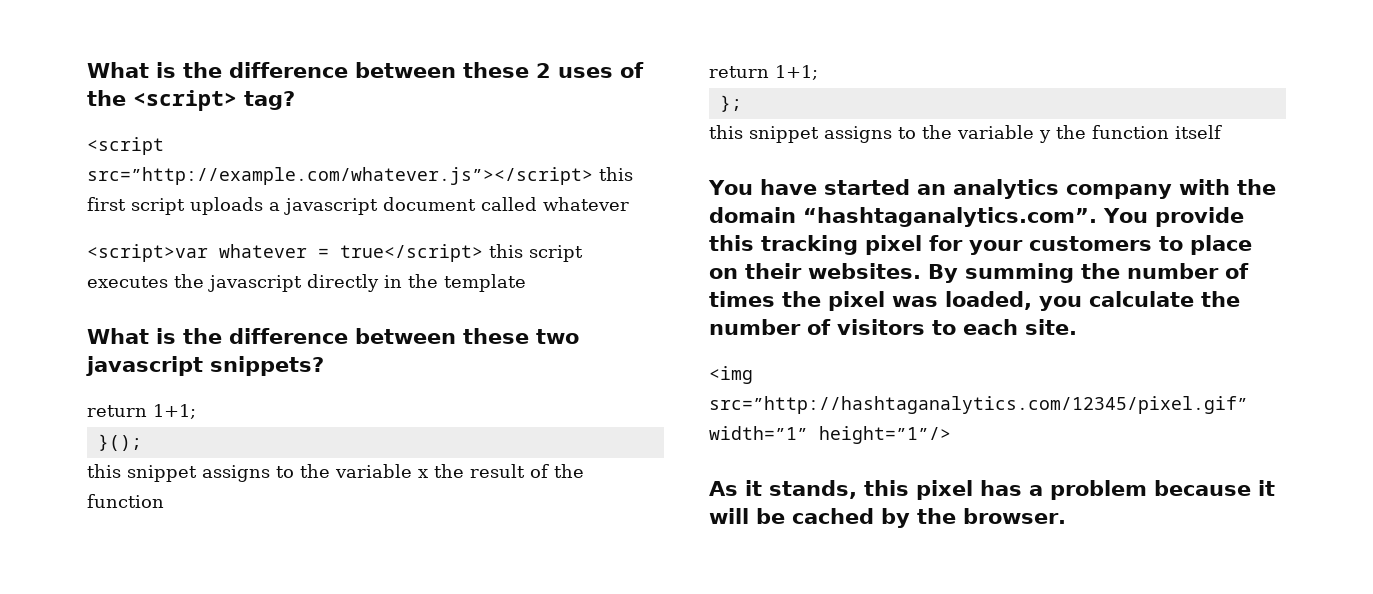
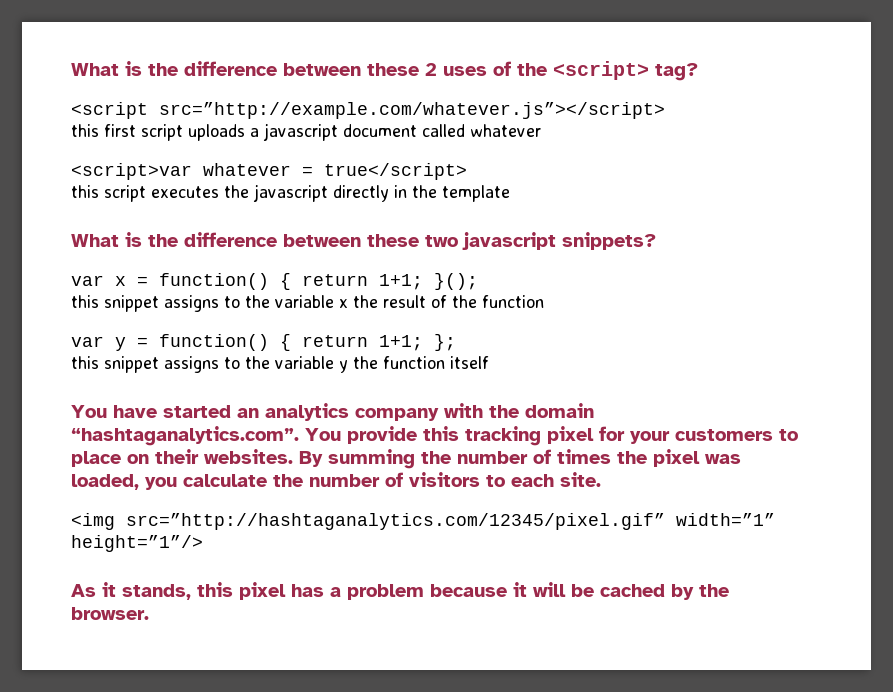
- <script src=”http://example.com/whatever.js”></script> this first script uploads a javascript document called whatever
+ <script src=”http://example.com/whatever.js”></script>
+ this first script uploads a javascript document called whatever
- <script>var whatever = true</script> this script executes the javascript directly in the template
+ <script>var whatever = true</script>
+ this script executes the javascript directly in the template
  What is the difference between these two javascript snippets?
- return 1+1;
- }();
+ var x = function() { return 1+1; }();
  this snippet assigns to the variable x the result of the function
- return 1+1;
- };
+ var y = function() { return 1+1; };

